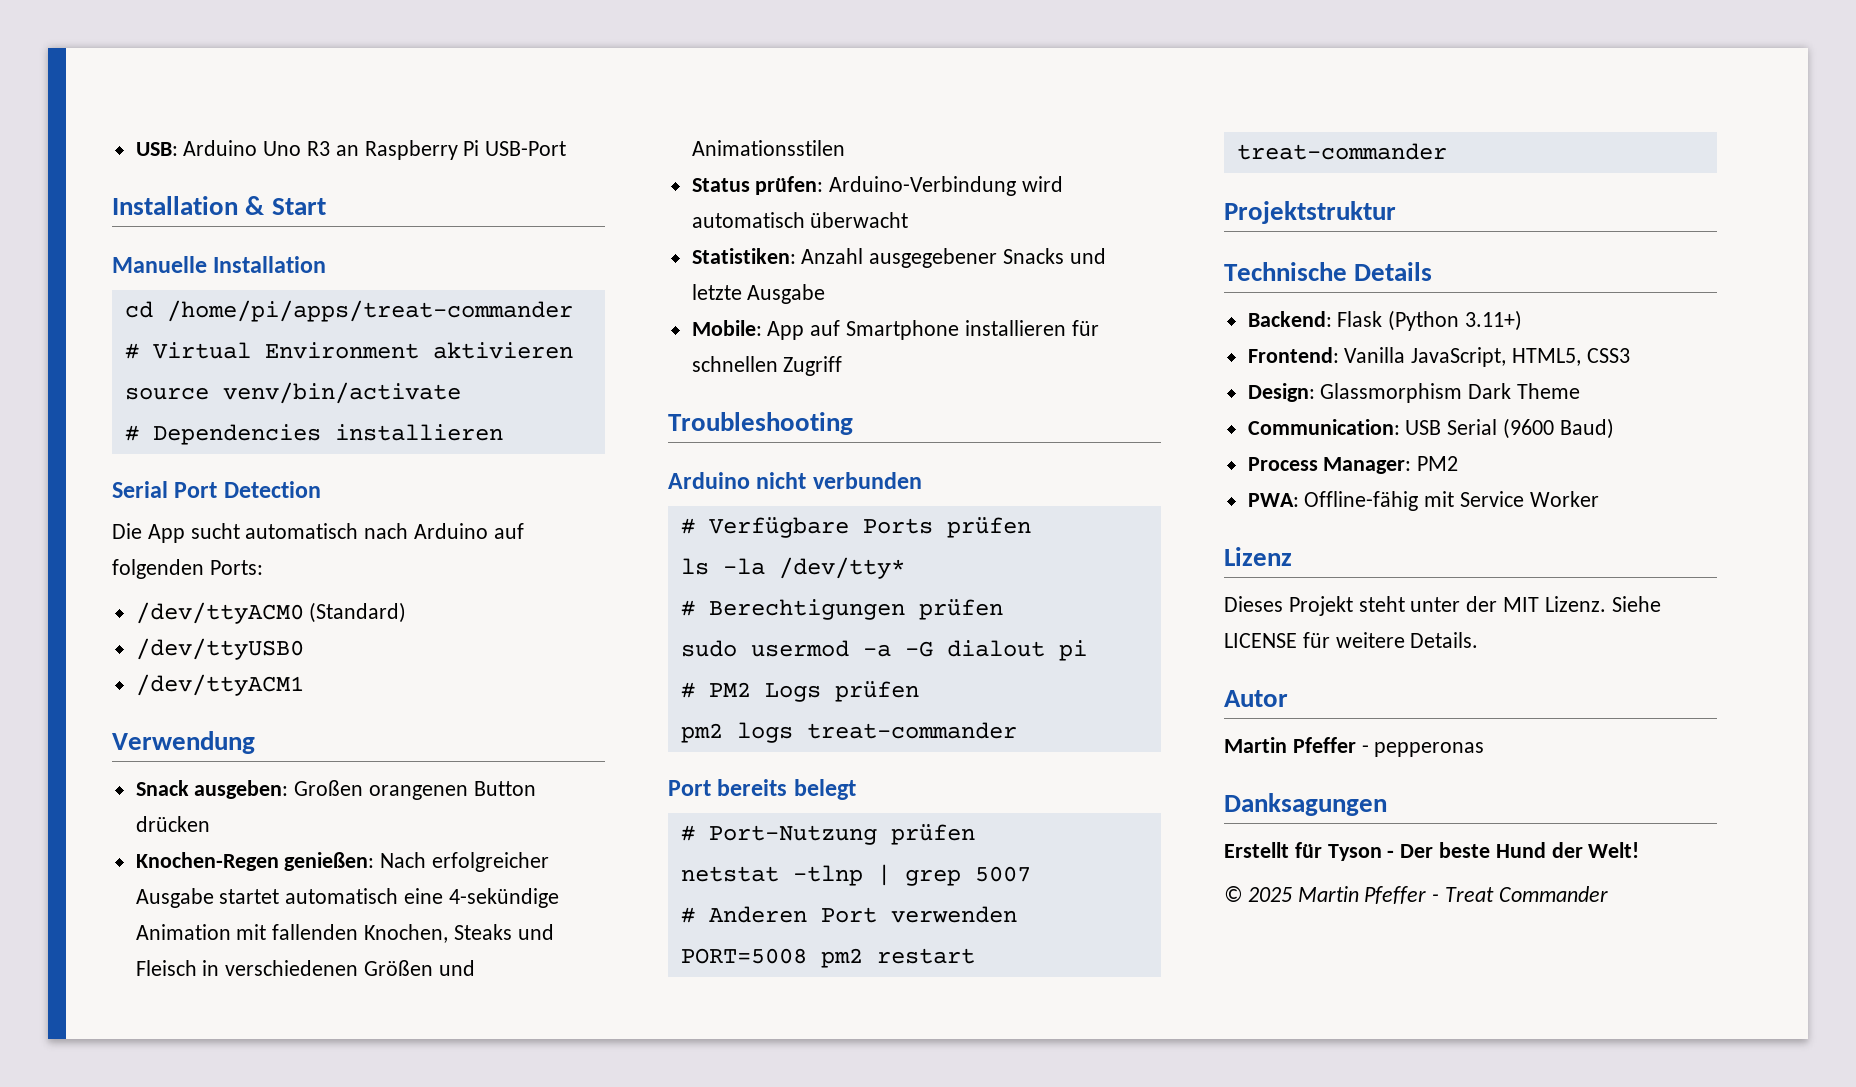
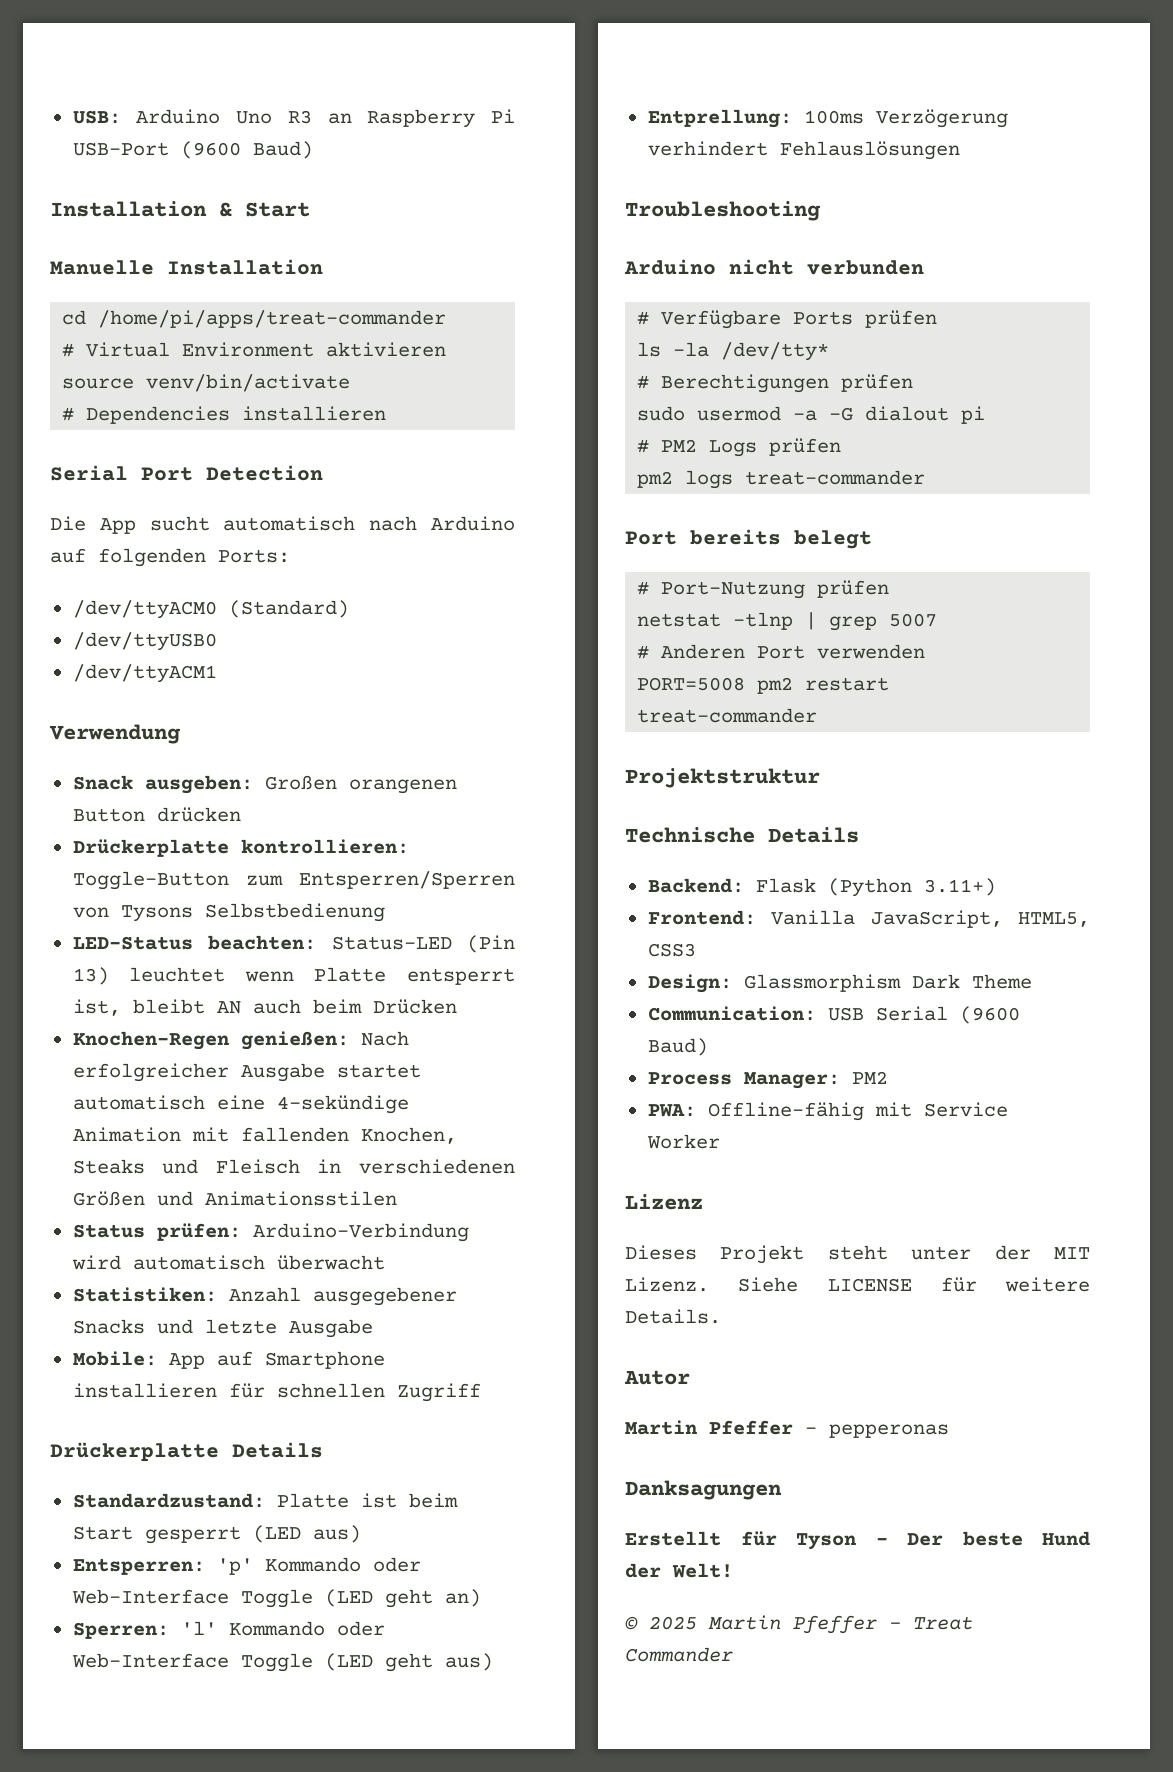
- USB: Arduino Uno R3 an Raspberry Pi USB-Port
+ USB: Arduino Uno R3 an Raspberry Pi USB-Port (9600 Baud)
+ Drückerplatte kontrollieren: Toggle-Button zum Entsperren/Sperren von Tysons Selbstbedienung
+ LED-Status beachten: Status-LED (Pin 13) leuchtet wenn Platte entsperrt ist, bleibt AN auch beim Drücken
+ Drückerplatte Details
+ Standardzustand: Platte ist beim Start gesperrt (LED aus)
+ Entsperren: 'p' Kommando oder Web-Interface Toggle (LED geht an)
+ Sperren: 'l' Kommando oder Web-Interface Toggle (LED geht aus)
+ Entprellung: 100ms Verzögerung verhindert Fehlauslösungen

